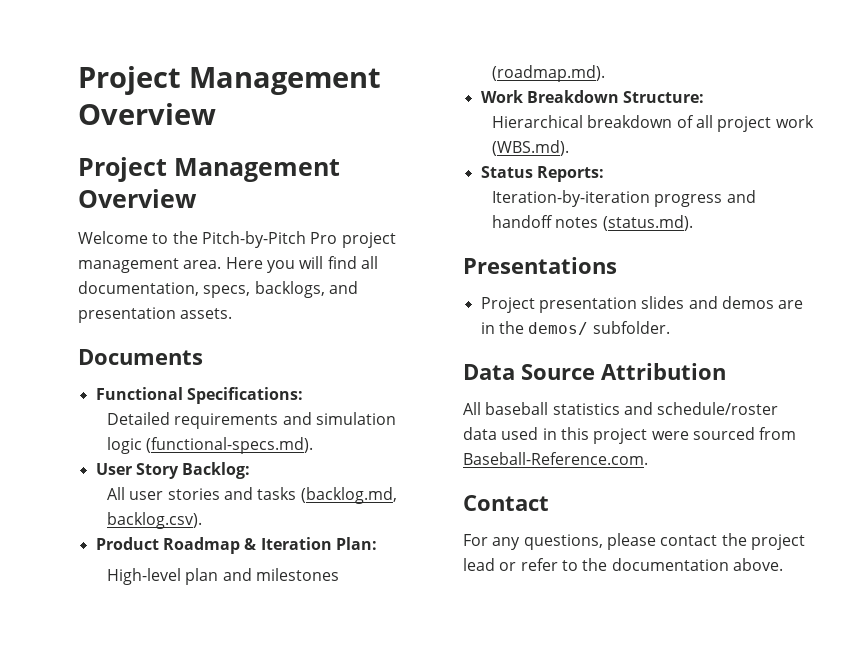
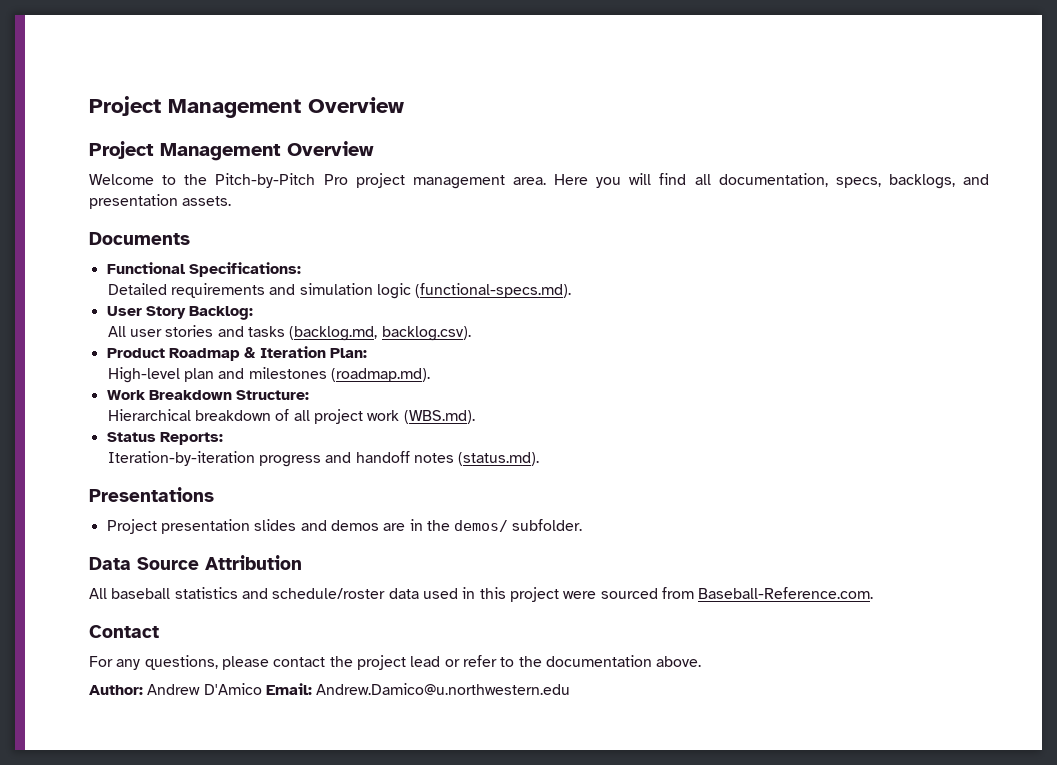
+ Author: Andrew D'Amico Email: Andrew.Damico@u.northwestern.edu

